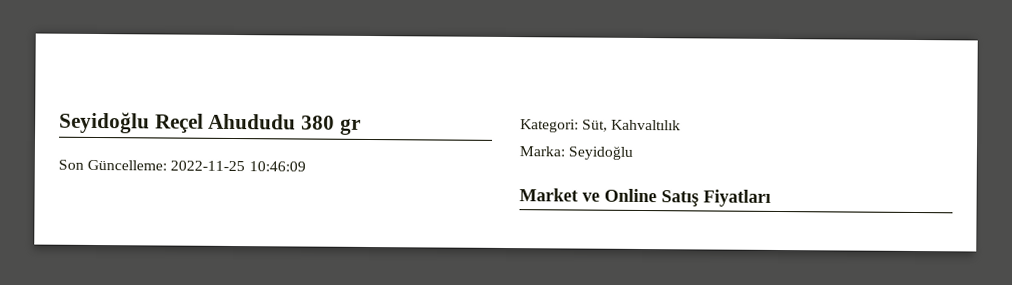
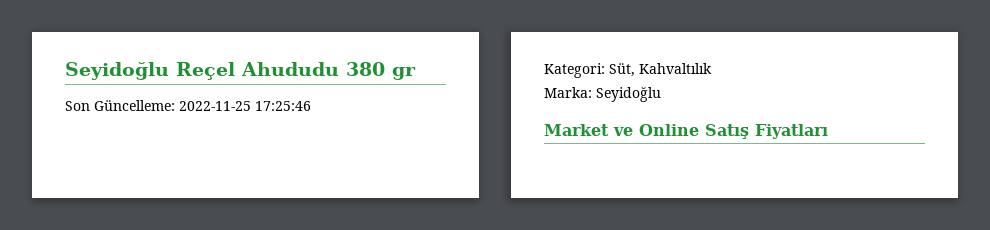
- Son Güncelleme: 2022-11-25 10:46:09
+ Son Güncelleme: 2022-11-25 17:25:46

